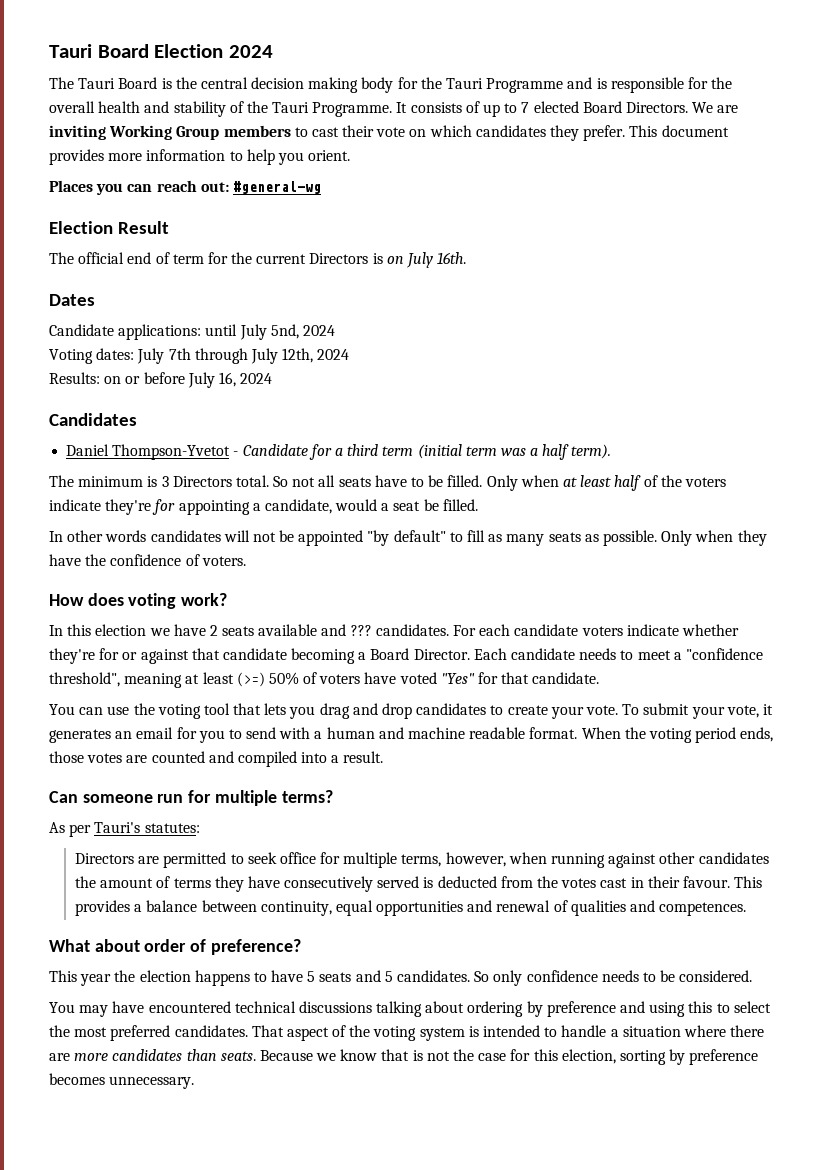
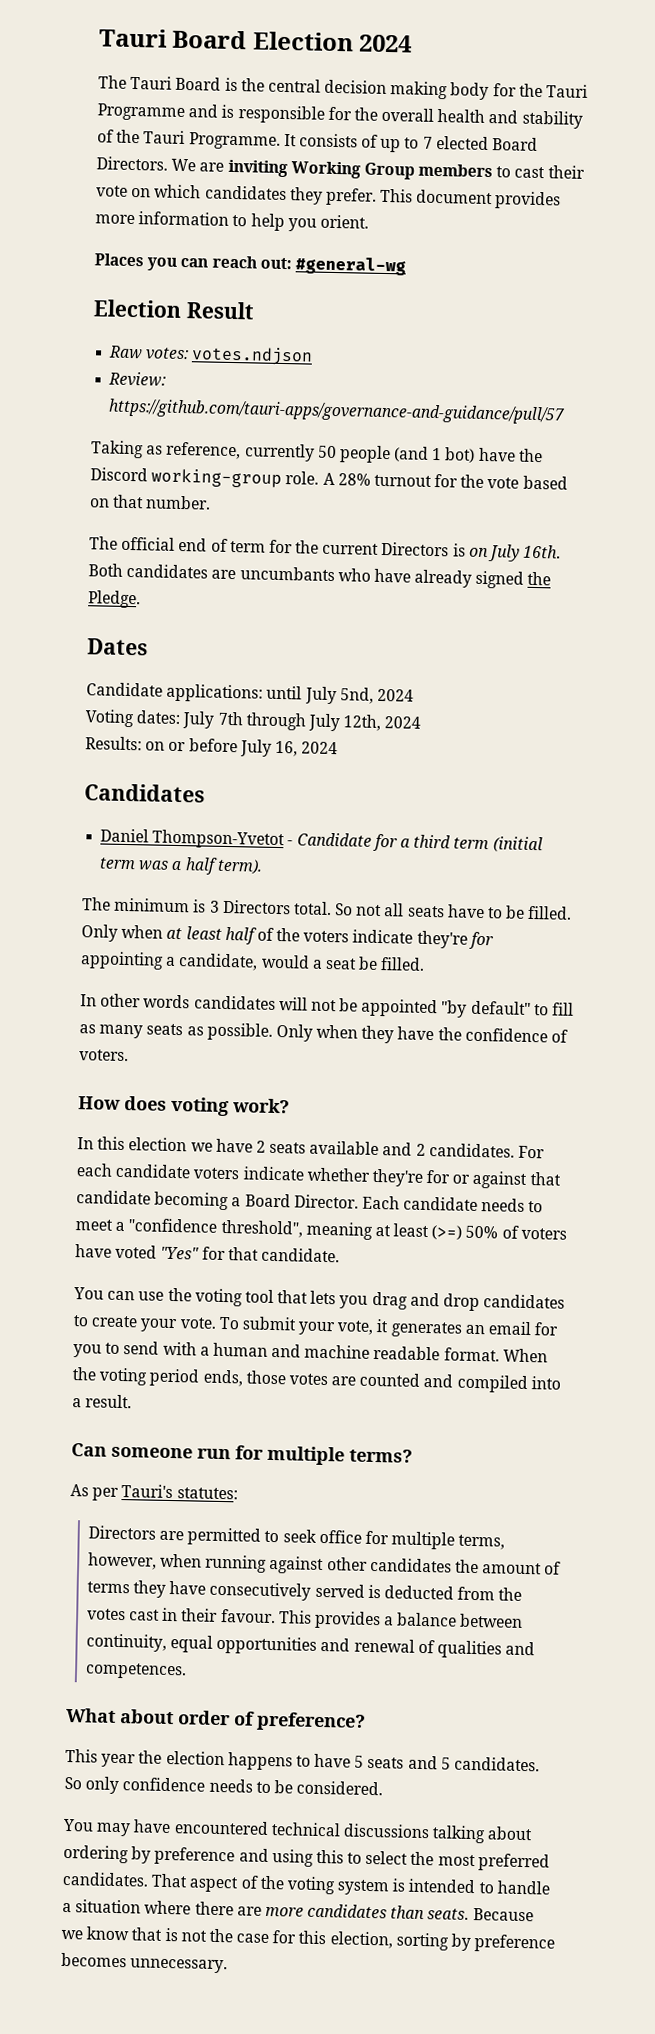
+ Raw votes: votes.ndjson
+ Review: https://github.com/tauri-apps/governance-and-guidance/pull/57
+ Taking as reference, currently 50 people (and 1 bot) have the Discord working-group role. A 28% turnout for the vote based on that number.
+ Both candidates are uncumbants who have already signed the Pledge.
- In this election we have 2 seats available and ??? candidates.
+ In this election we have 2 seats available and 2 candidates.

